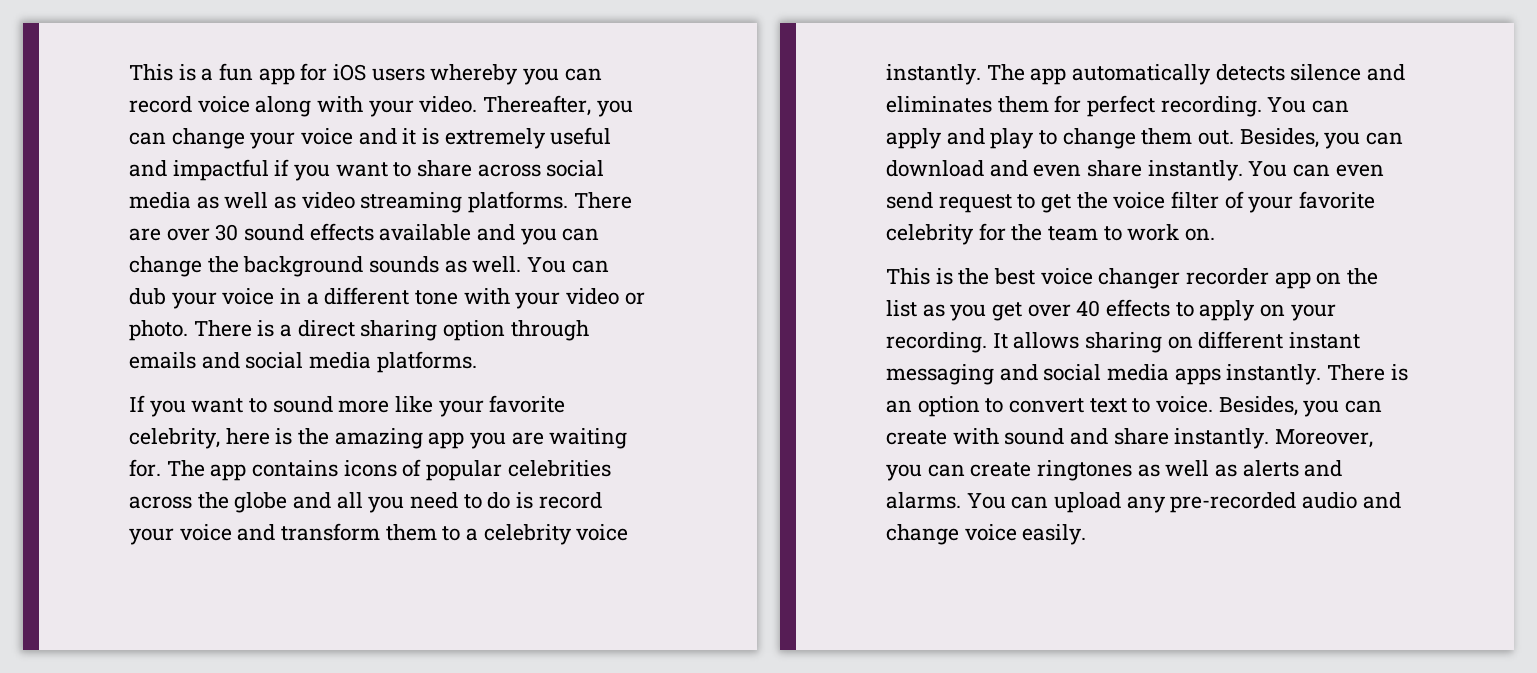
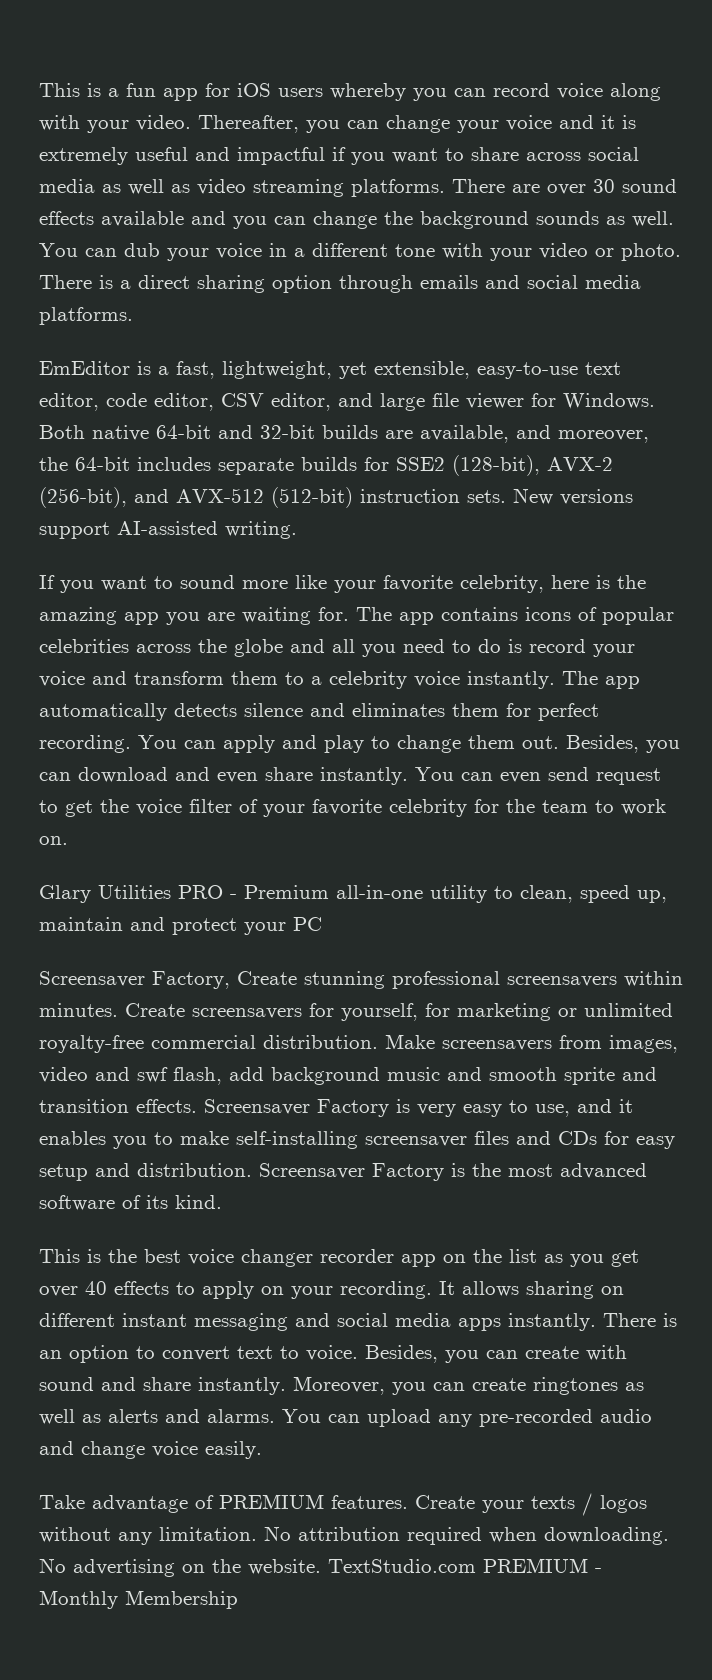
+ EmEditor is a fast, lightweight, yet extensible, easy-to-use text editor, code editor, CSV editor, and large file viewer for Windows. Both native 64-bit and 32-bit builds are available, and moreover, the 64-bit includes separate builds for SSE2 (128-bit), AVX-2 (256-bit), and AVX-512 (512-bit) instruction sets. New versions support AI-assisted writing.
+ Glary Utilities PRO - Premium all-in-one utility to clean, speed up, maintain and protect your PC
+ Screensaver Factory, Create stunning professional screensavers within minutes. Create screensavers for yourself, for marketing or unlimited royalty-free commercial distribution. Make screensavers from images, video and swf flash, add background music and smooth sprite and transition effects. Screensaver Factory is very easy to use, and it enables you to make self-installing screensaver files and CDs for easy setup and distribution. Screensaver Factory is the most advanced software of its kind.
+ Take advantage of PREMIUM features. Create your texts / logos without any limitation. No attribution required when downloading. No advertising on the website. TextStudio.com PREMIUM - Monthly Membership

